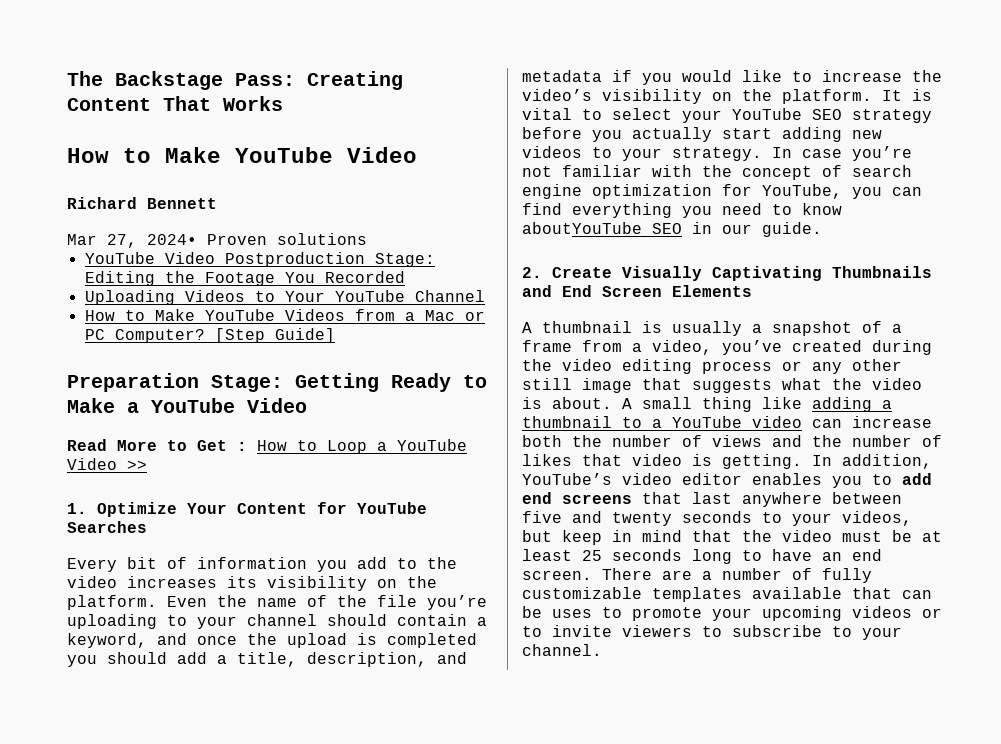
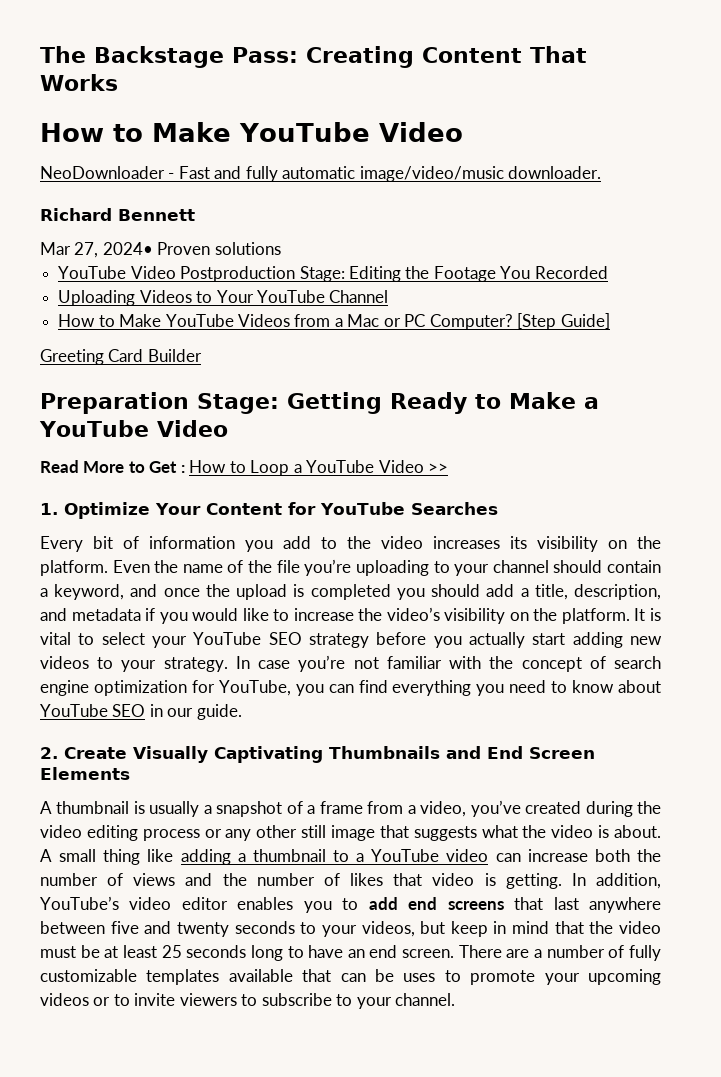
+ NeoDownloader - Fast and fully automatic image/video/music downloader.
+ Greeting Card Builder
- In case you’re not familiar with the concept of search engine optimization for YouTube, you can find everything you need to know aboutYouTube SEO in our guide.
+ In case you’re not familiar with the concept of search engine optimization for YouTube, you can find everything you need to know about YouTube SEO in our guide.

